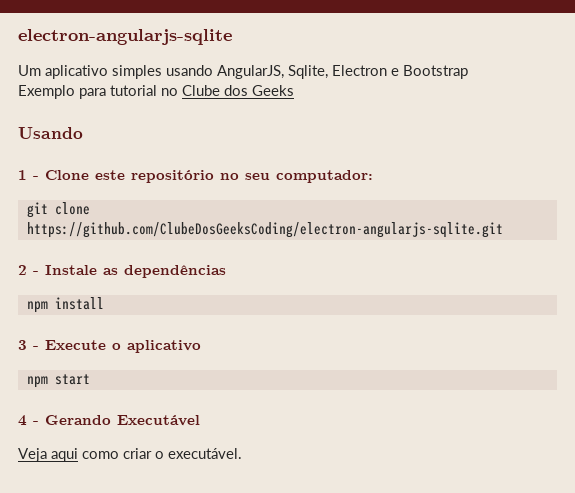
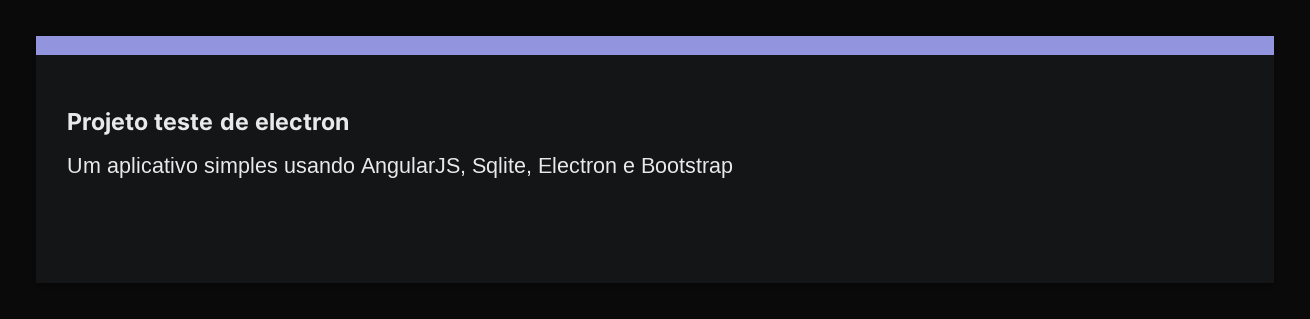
- electron-angularjs-sqlite
+ Projeto teste de electron
- Exemplo para tutorial no Clube dos Geeks
- Usando
- 1 - Clone este repositório no seu computador:
- git clone https://github.com/ClubeDosGeeksCoding/electron-angularjs-sqlite.git
- 2 - Instale as dependências
- npm install
- 3 - Execute o aplicativo
- npm start
- 4 - Gerando Executável
- Veja aqui como criar o executável.

